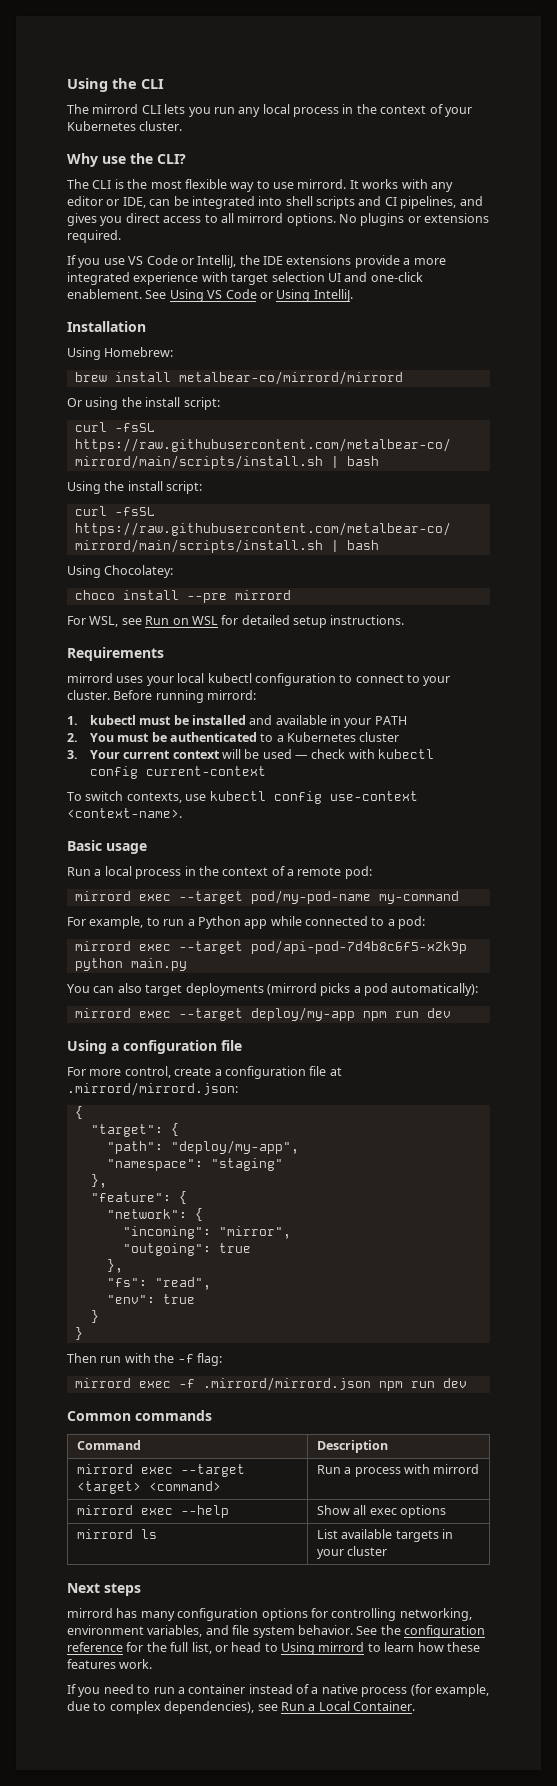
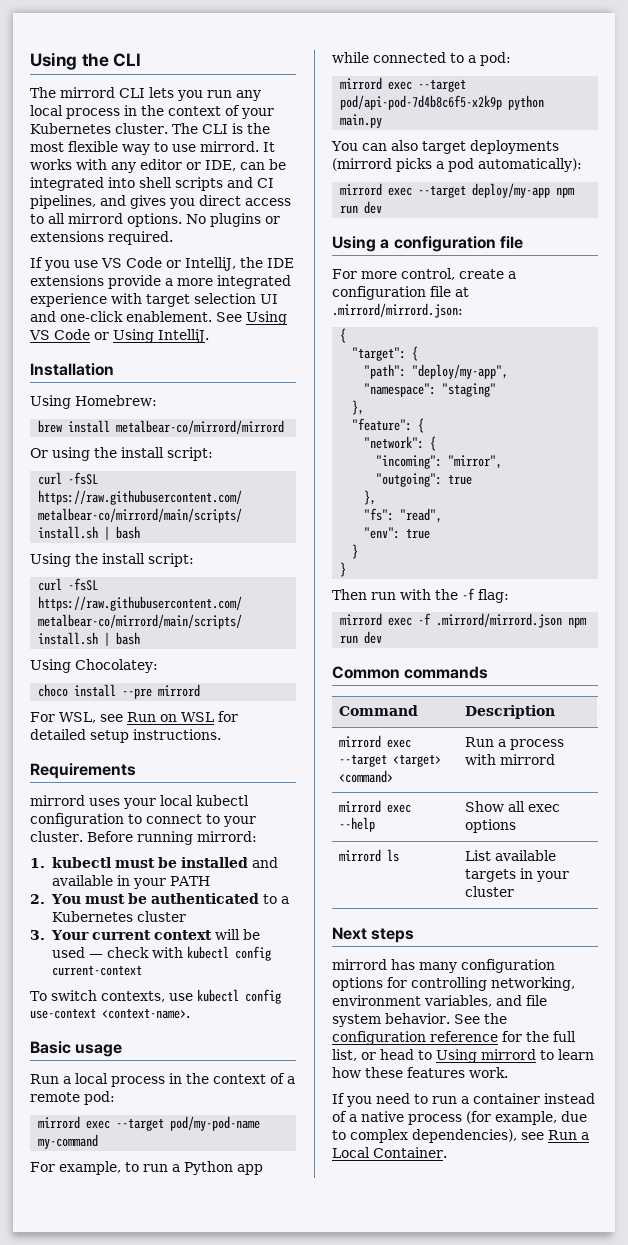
- The mirrord CLI lets you run any local process in the context of your Kubernetes cluster.
- Why use the CLI?
- The CLI is the most flexible way to use mirrord.
+ The mirrord CLI lets you run any local process in the context of your Kubernetes cluster. The CLI is the most flexible way to use mirrord.

